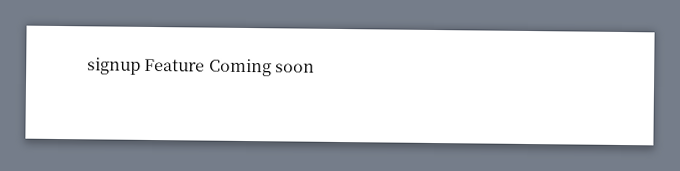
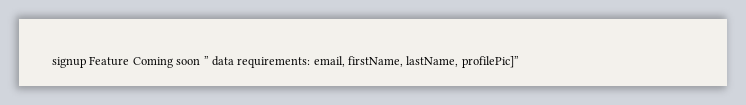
- signup Feature Coming soon
+ signup Feature Coming soon ” data requirements: email, firstName, lastName, profilePic]”

